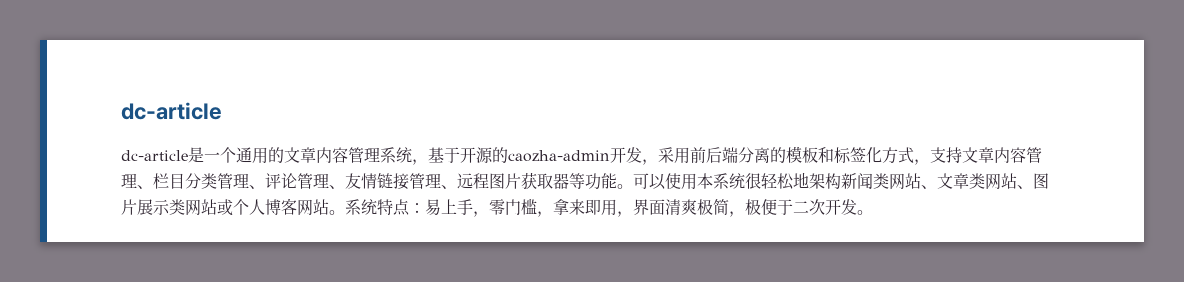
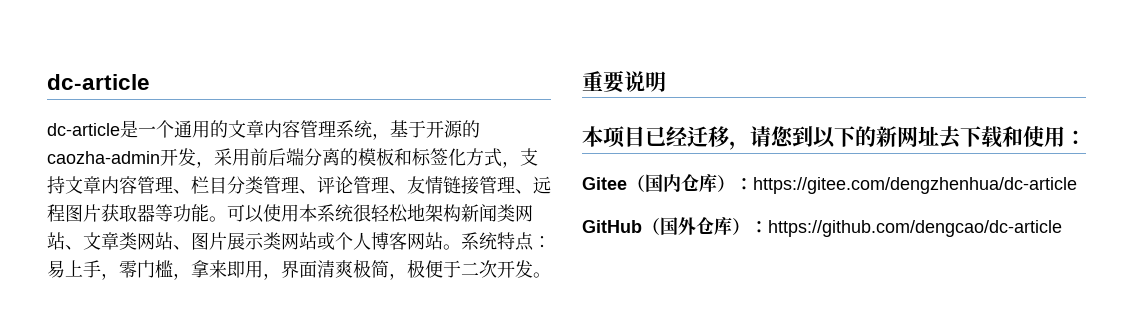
+ 重要说明
+ 本项目已经迁移，请您到以下的新网址去下载和使用：
+ Gitee（国内仓库）：https://gitee.com/dengzhenhua/dc-article
+ GitHub（国外仓库）：https://github.com/dengcao/dc-article

